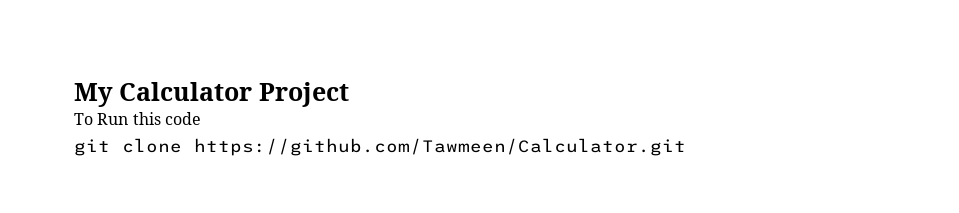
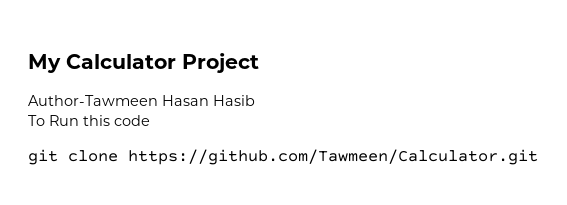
+ Author-Tawmeen Hasan Hasib

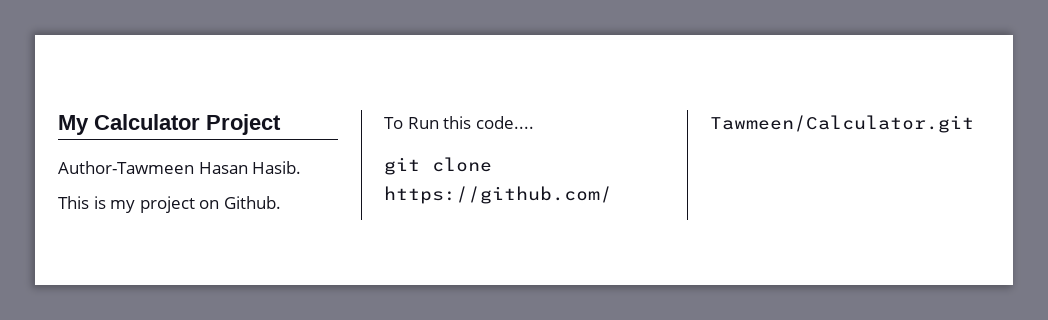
- Author-Tawmeen Hasan Hasib
+ Author-Tawmeen Hasan Hasib.
+ This is my project on Github.
- To Run this code
+ To Run this code....

